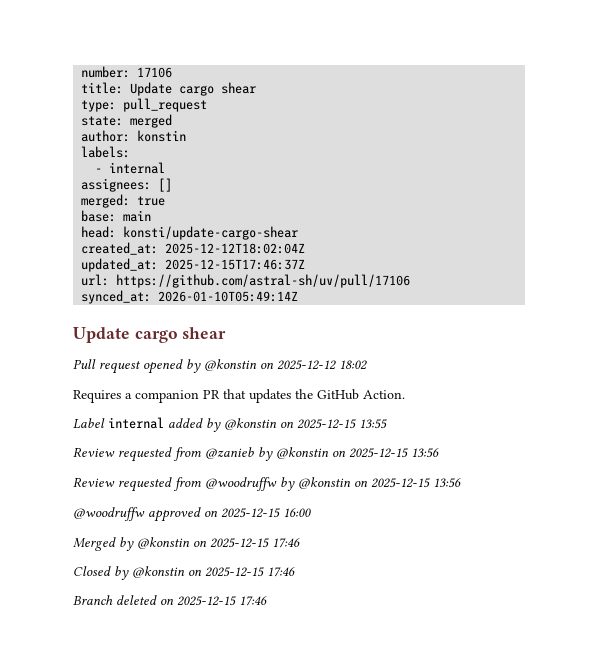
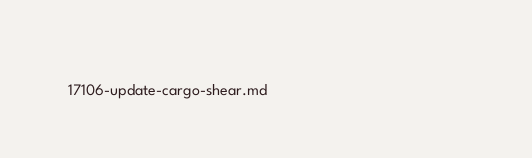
- number: 17106
- title: Update cargo shear
- type: pull_request
- state: merged
- author: konstin
- labels:
- - internal
- assignees: []
- merged: true
- base: main
- head: konsti/update-cargo-shear
- created_at: 2025-12-12T18:02:04Z
- updated_at: 2025-12-15T17:46:37Z
- url: https://github.com/astral-sh/uv/pull/17106
- synced_at: 2026-01-10T05:49:14Z
- Update cargo shear
- Pull request opened by @konstin on 2025-12-12 18:02
- Requires a companion PR that updates the GitHub Action.
- Label internal added by @konstin on 2025-12-15 13:55
- Review requested from @zanieb by @konstin on 2025-12-15 13:56
- Review requested from @woodruffw by @konstin on 2025-12-15 13:56
- @woodruffw approved on 2025-12-15 16:00
- Merged by @konstin on 2025-12-15 17:46
- Closed by @konstin on 2025-12-15 17:46
- Branch deleted on 2025-12-15 17:46
+ 17106-update-cargo-shear.md

